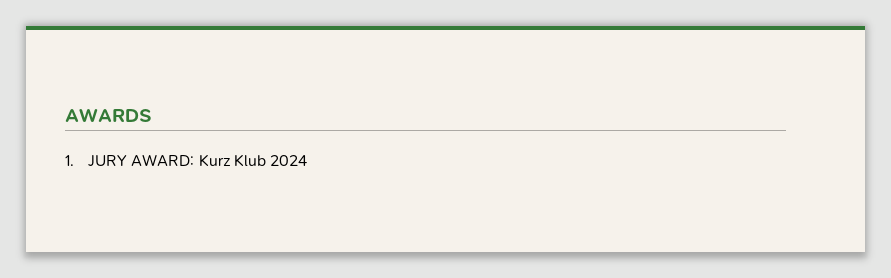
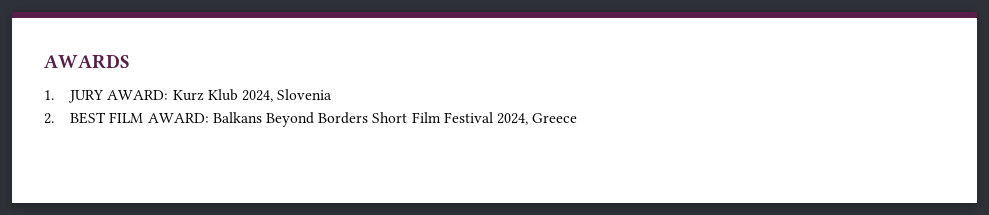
- 1. JURY AWARD: Kurz Klub 2024
+ 1. JURY AWARD: Kurz Klub 2024, Slovenia
+ 2. BEST FILM AWARD: Balkans Beyond Borders Short Film Festival 2024, Greece

